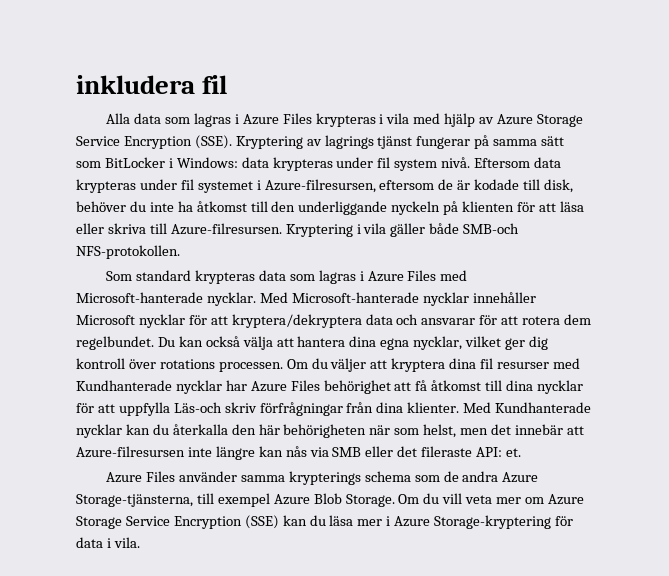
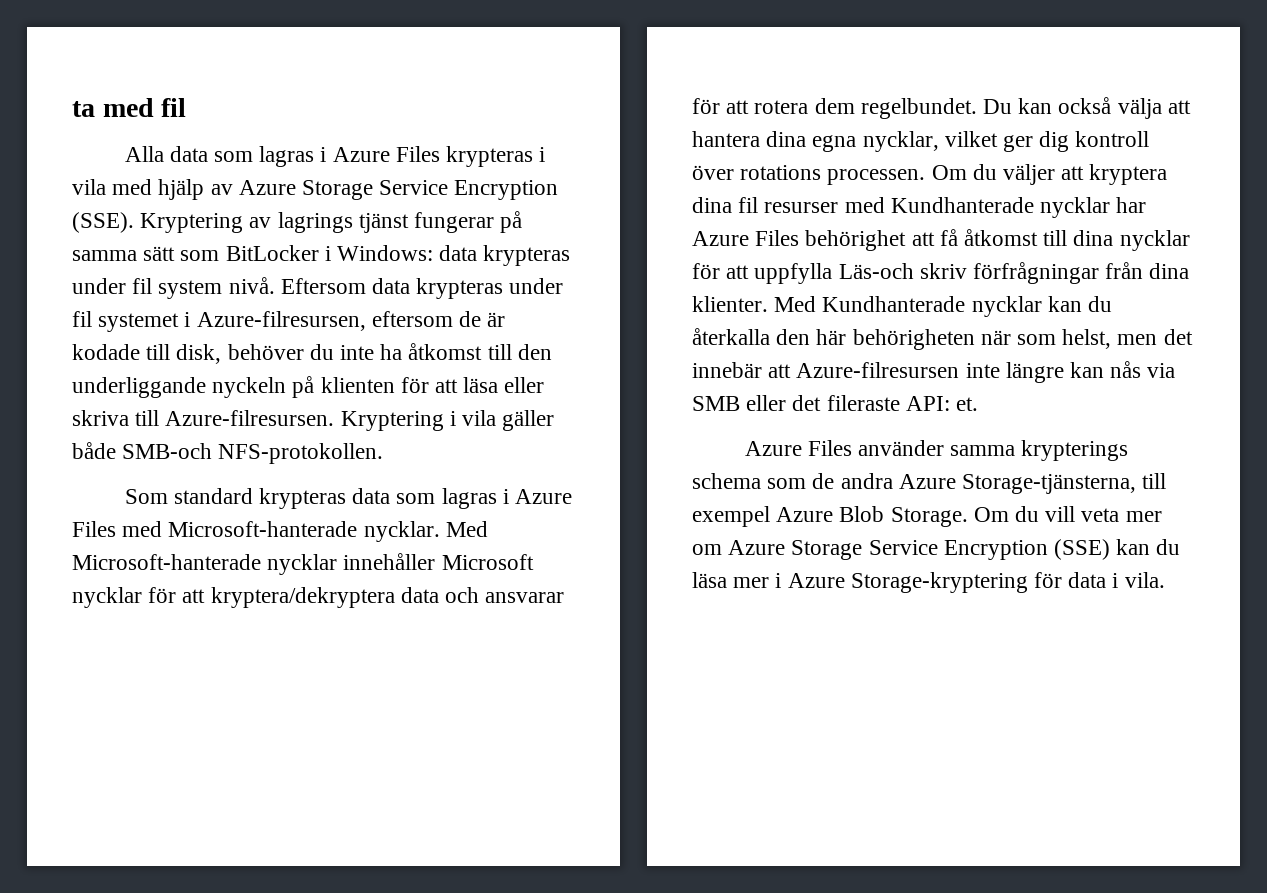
- inkludera fil
+ ta med fil

